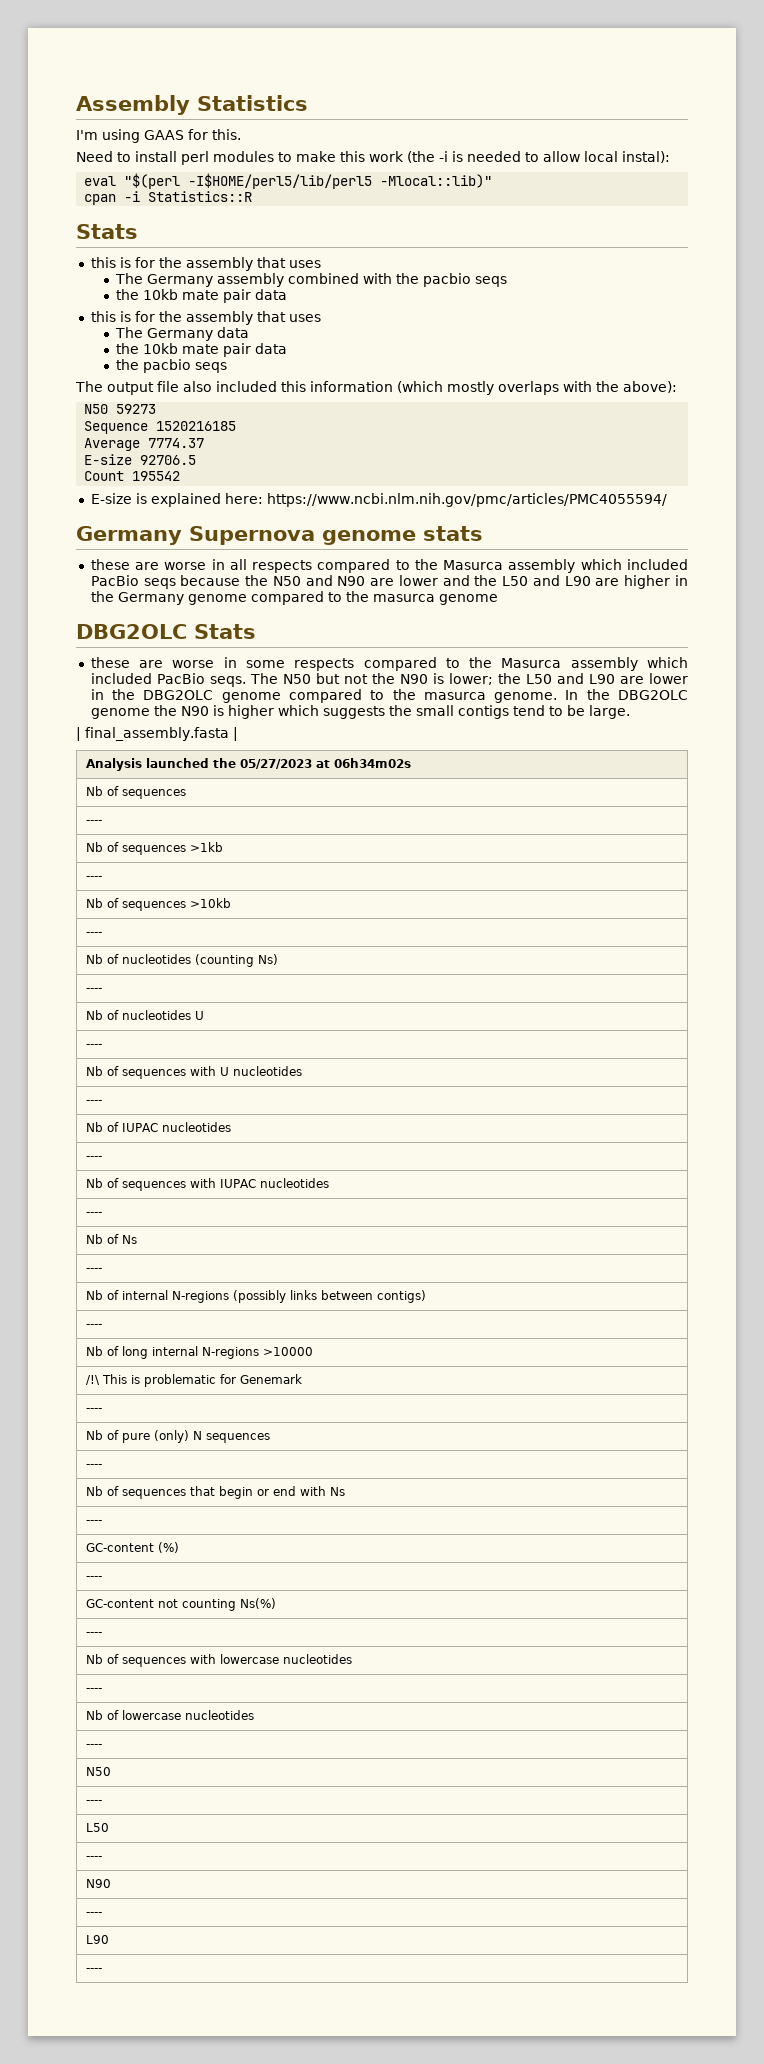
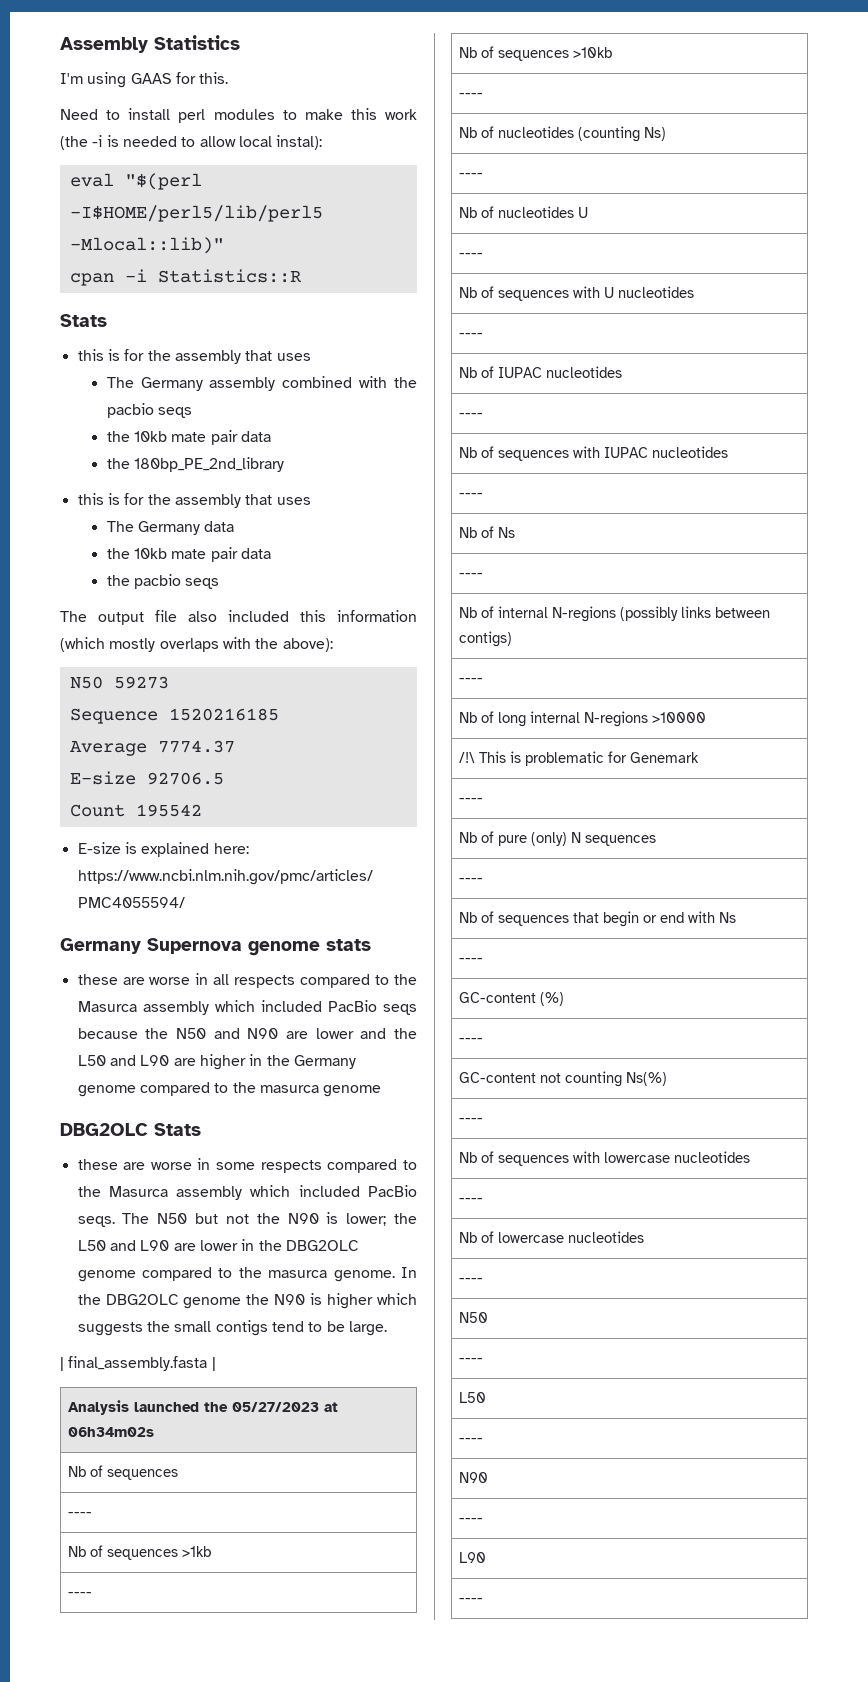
+ the 180bp_PE_2nd_library

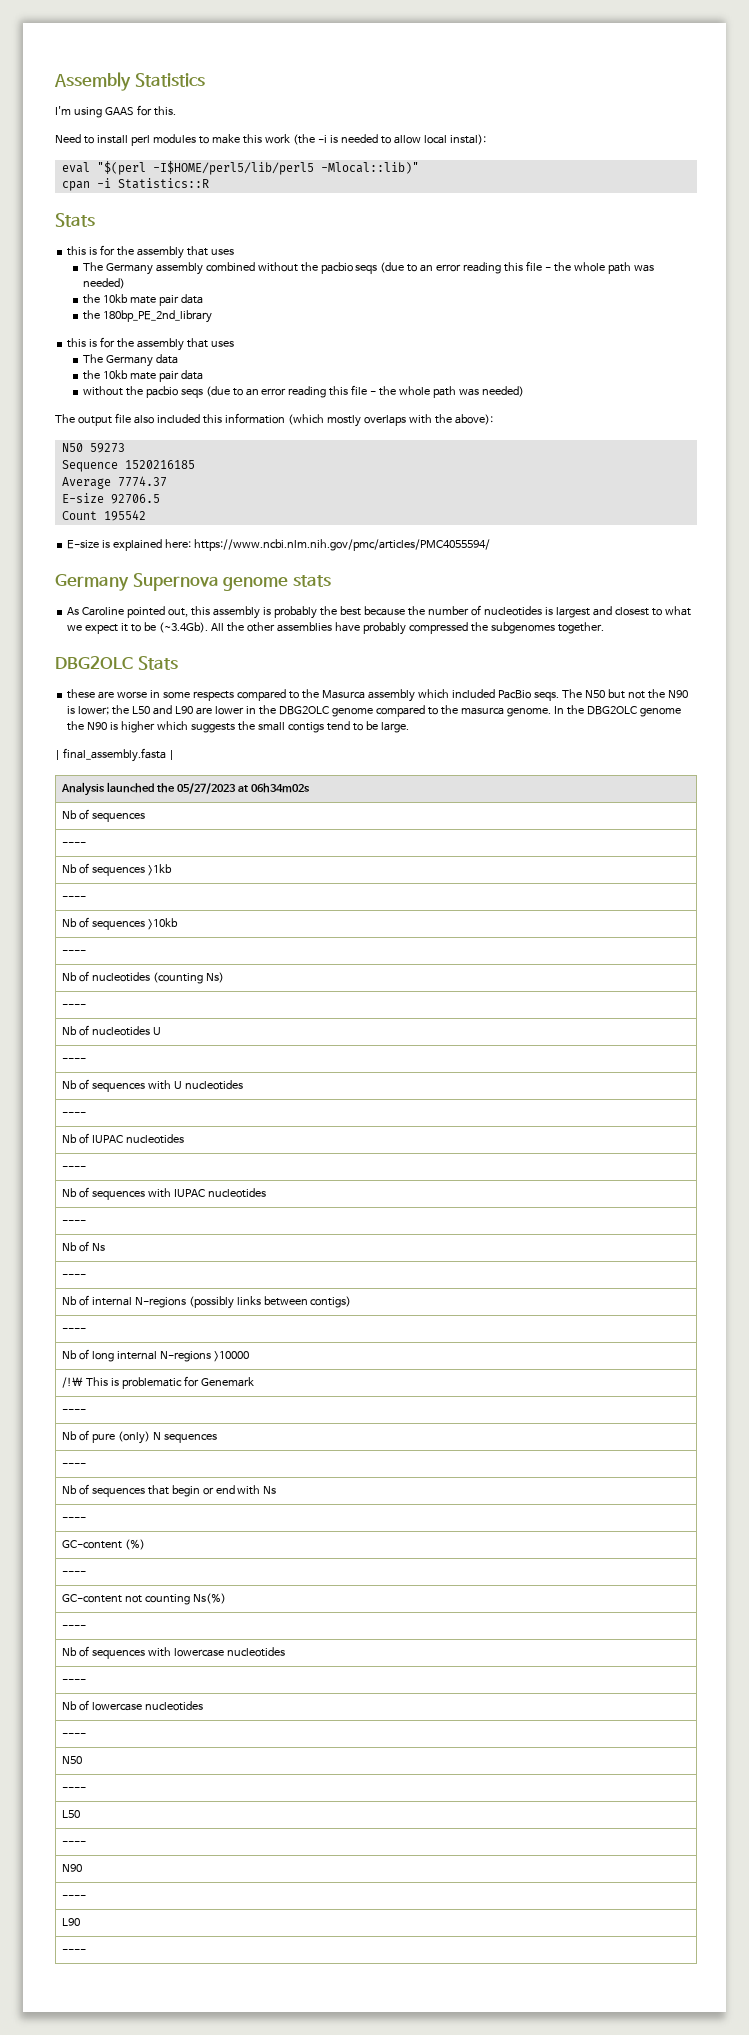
- The Germany assembly combined with the pacbio seqs
+ The Germany assembly combined without the pacbio seqs (due to an error reading this file - the whole path was needed)
  The Germany data
  the 10kb mate pair data
- the pacbio seqs
+ without the pacbio seqs (due to an error reading this file - the whole path was needed)
- these are worse in all respects compared to the Masurca assembly which included PacBio seqs because the N50 and N90 are lower and the L50 and L90 are higher in the Germany genome compared to the masurca genome
+ As Caroline pointed out, this assembly is probably the best because the number of nucleotides is largest and closest to what we expect it to be (~3.4Gb). All the other assemblies have probably compressed the subgenomes together.

